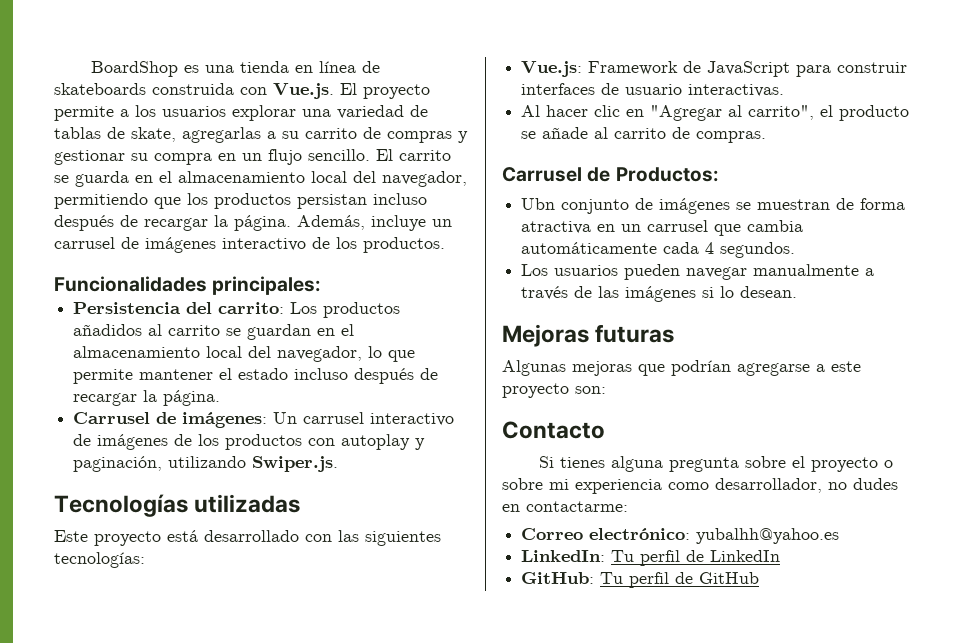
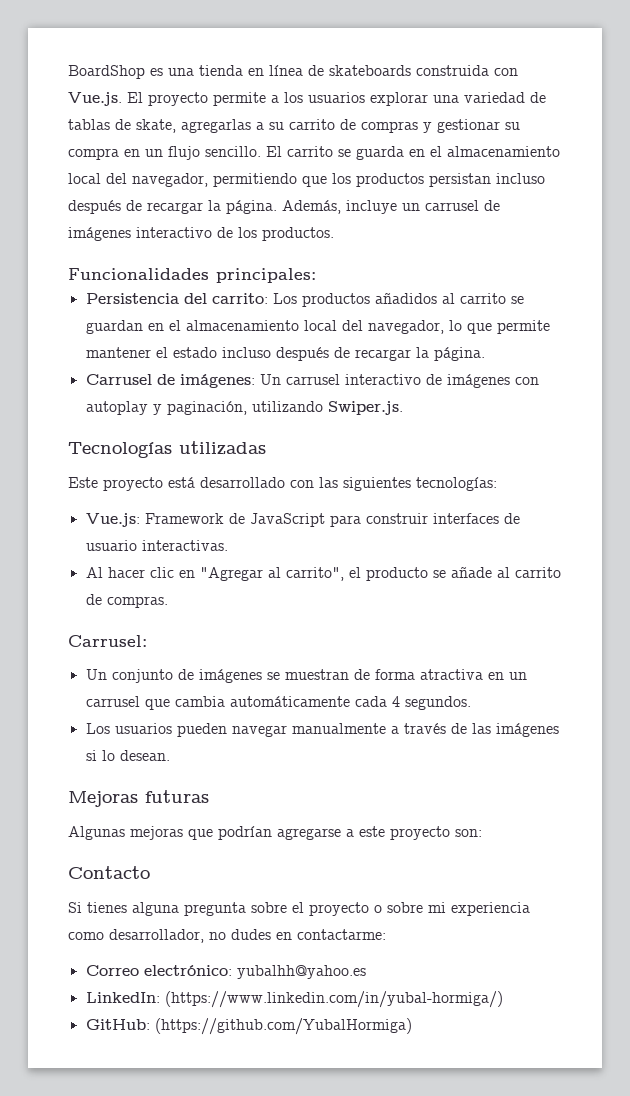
- Carrusel de imágenes: Un carrusel interactivo de imágenes de los productos con autoplay y paginación, utilizando Swiper.js.
+ Carrusel de imágenes: Un carrusel interactivo de imágenes con autoplay y paginación, utilizando Swiper.js.
- Carrusel de Productos:
- Ubn conjunto de imágenes se muestran de forma atractiva en un carrusel que cambia automáticamente cada 4 segundos.
+ Carrusel:
+ Un conjunto de imágenes se muestran de forma atractiva en un carrusel que cambia automáticamente cada 4 segundos.
- LinkedIn: Tu perfil de LinkedIn
- GitHub: Tu perfil de GitHub
+ LinkedIn: (https://www.linkedin.com/in/yubal-hormiga/)
+ GitHub: (https://github.com/YubalHormiga)

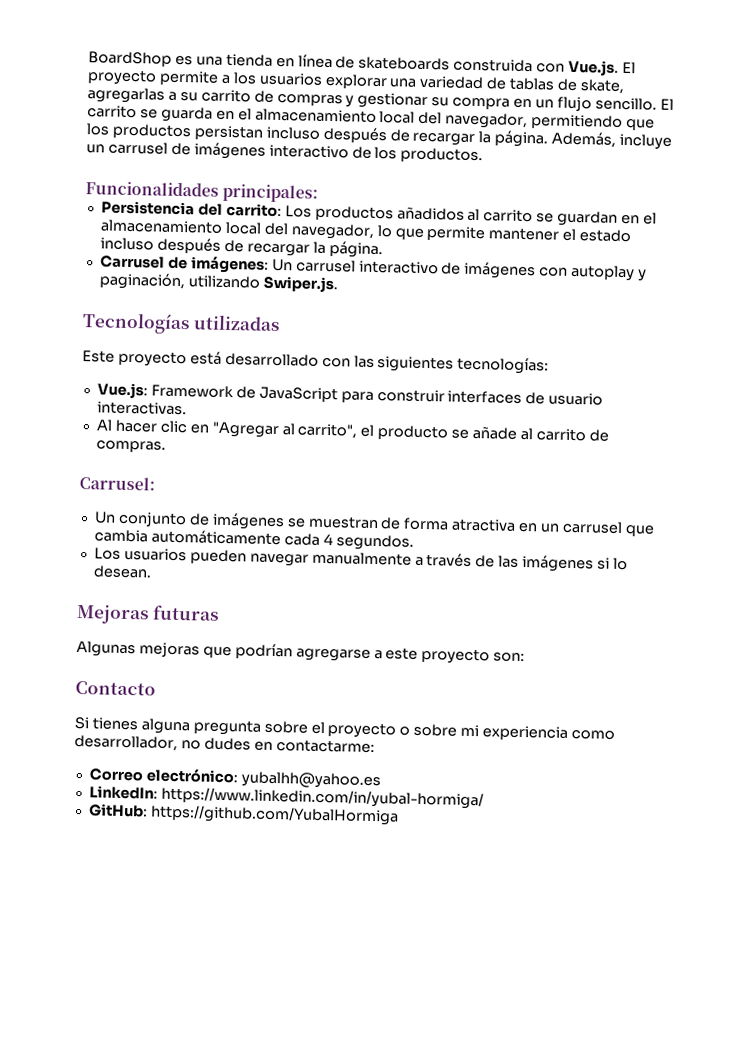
- LinkedIn: (https://www.linkedin.com/in/yubal-hormiga/)
+ LinkedIn: https://www.linkedin.com/in/yubal-hormiga/
- GitHub: (https://github.com/YubalHormiga)
+ GitHub: https://github.com/YubalHormiga

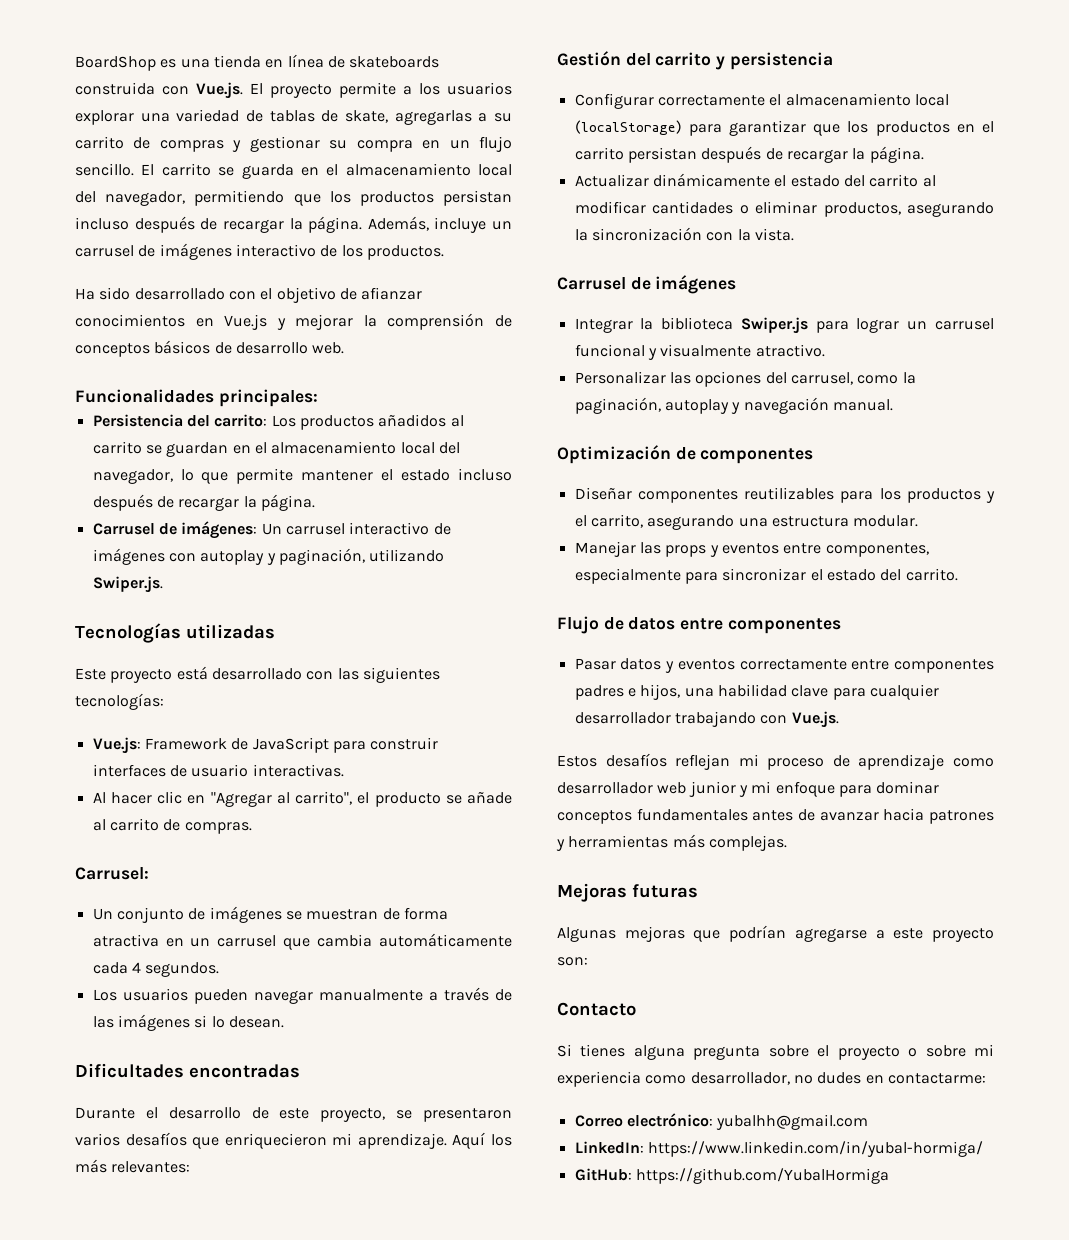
+ Ha sido desarrollado con el objetivo de afianzar conocimientos en Vue.js y mejorar la comprensión de conceptos básicos de desarrollo web.
+ Dificultades encontradas
+ Durante el desarrollo de este proyecto, se presentaron varios desafíos que enriquecieron mi aprendizaje. Aquí los más relevantes:
+ Gestión del carrito y persistencia
+ Configurar correctamente el almacenamiento local (localStorage) para garantizar que los productos en el carrito persistan después de recargar la página.
+ Actualizar dinámicamente el estado del carrito al modificar cantidades o eliminar productos, asegurando la sincronización con la vista.
+ Carrusel de imágenes
+ Integrar la biblioteca Swiper.js para lograr un carrusel funcional y visualmente atractivo.
+ Personalizar las opciones del carrusel, como la paginación, autoplay y navegación manual.
+ Optimización de componentes
+ Diseñar componentes reutilizables para los productos y el carrito, asegurando una estructura modular.
+ Manejar las props y eventos entre componentes, especialmente para sincronizar el estado del carrito.
+ Flujo de datos entre componentes
+ Pasar datos y eventos correctamente entre componentes padres e hijos, una habilidad clave para cualquier desarrollador trabajando con Vue.js.
+ Estos desafíos reflejan mi proceso de aprendizaje como desarrollador web junior y mi enfoque para dominar conceptos fundamentales antes de avanzar hacia patrones y herramientas más complejas.
- Correo electrónico: yubalhh@yahoo.es
+ Correo electrónico: yubalhh@gmail.com

